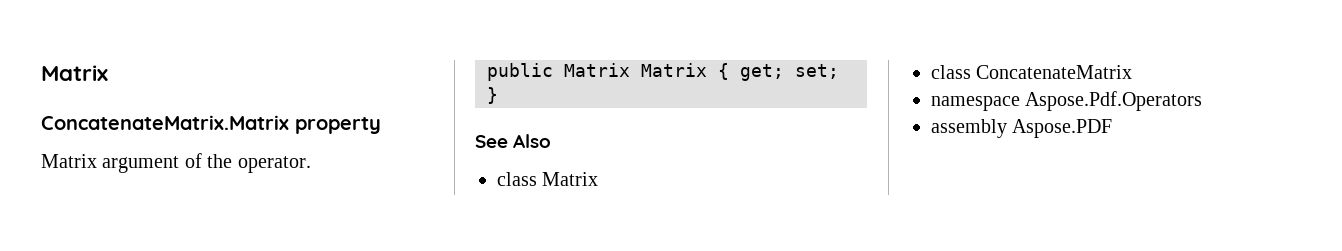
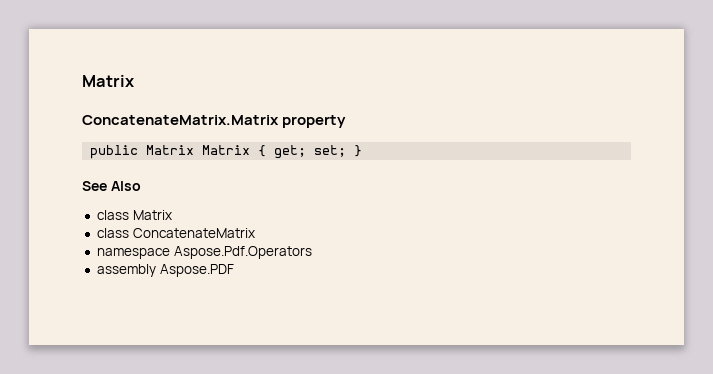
- Matrix argument of the operator.

